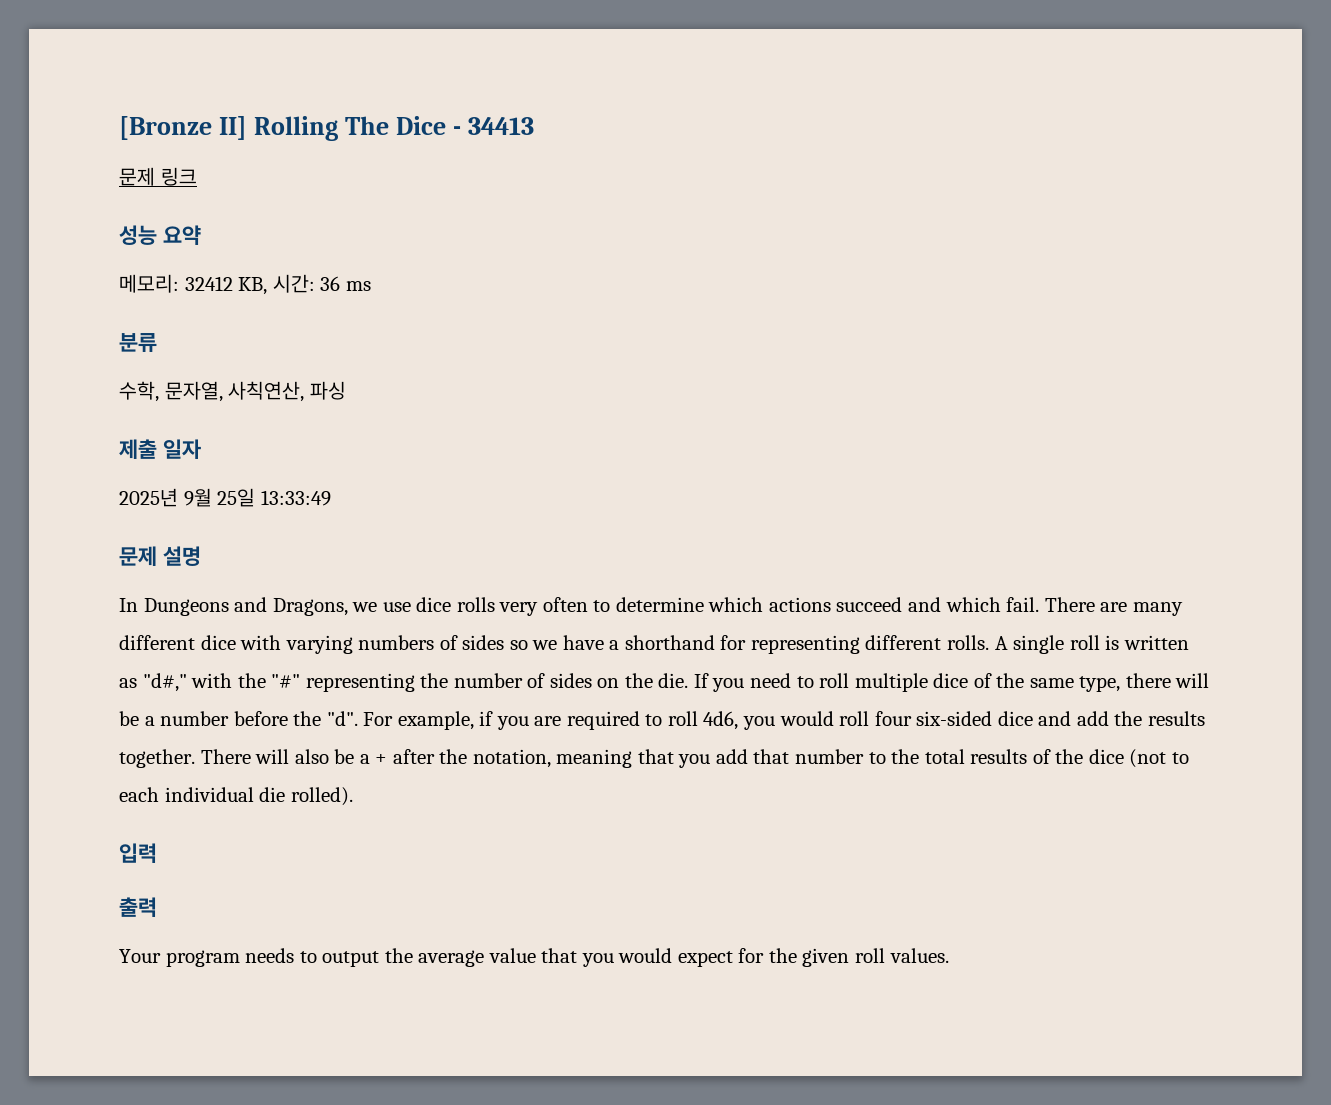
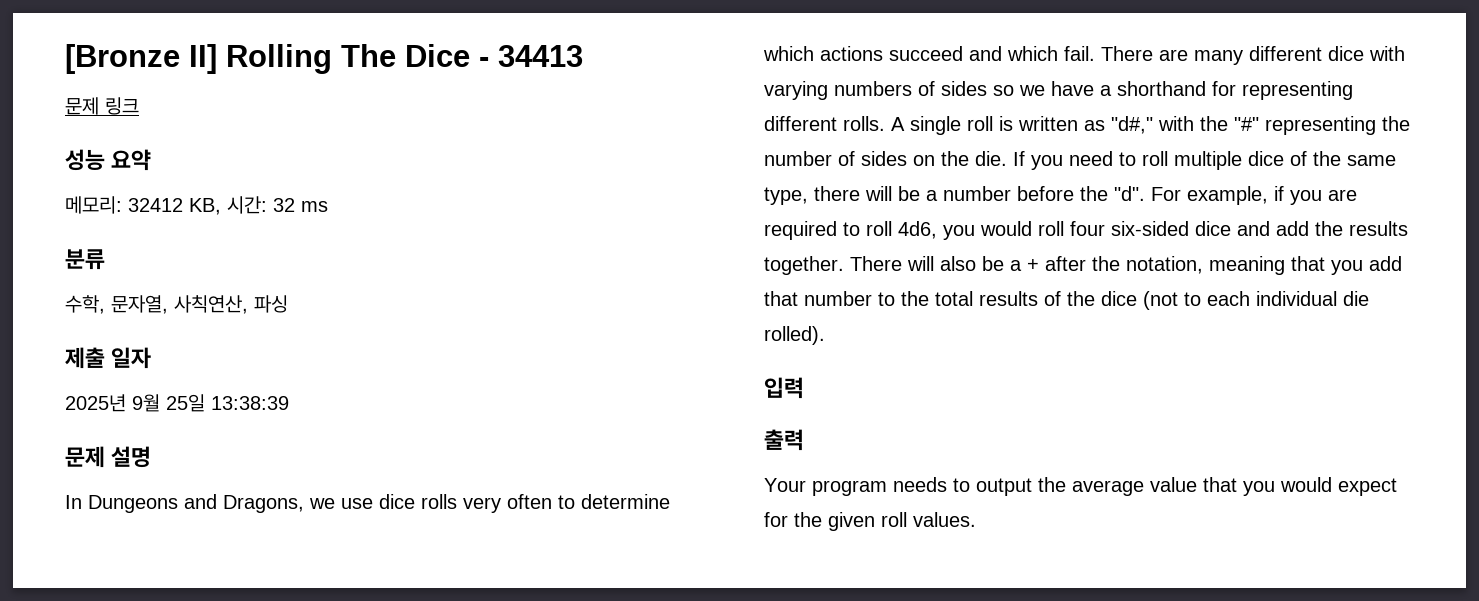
- 메모리: 32412 KB, 시간: 36 ms
+ 메모리: 32412 KB, 시간: 32 ms
- 2025년 9월 25일 13:33:49
+ 2025년 9월 25일 13:38:39

